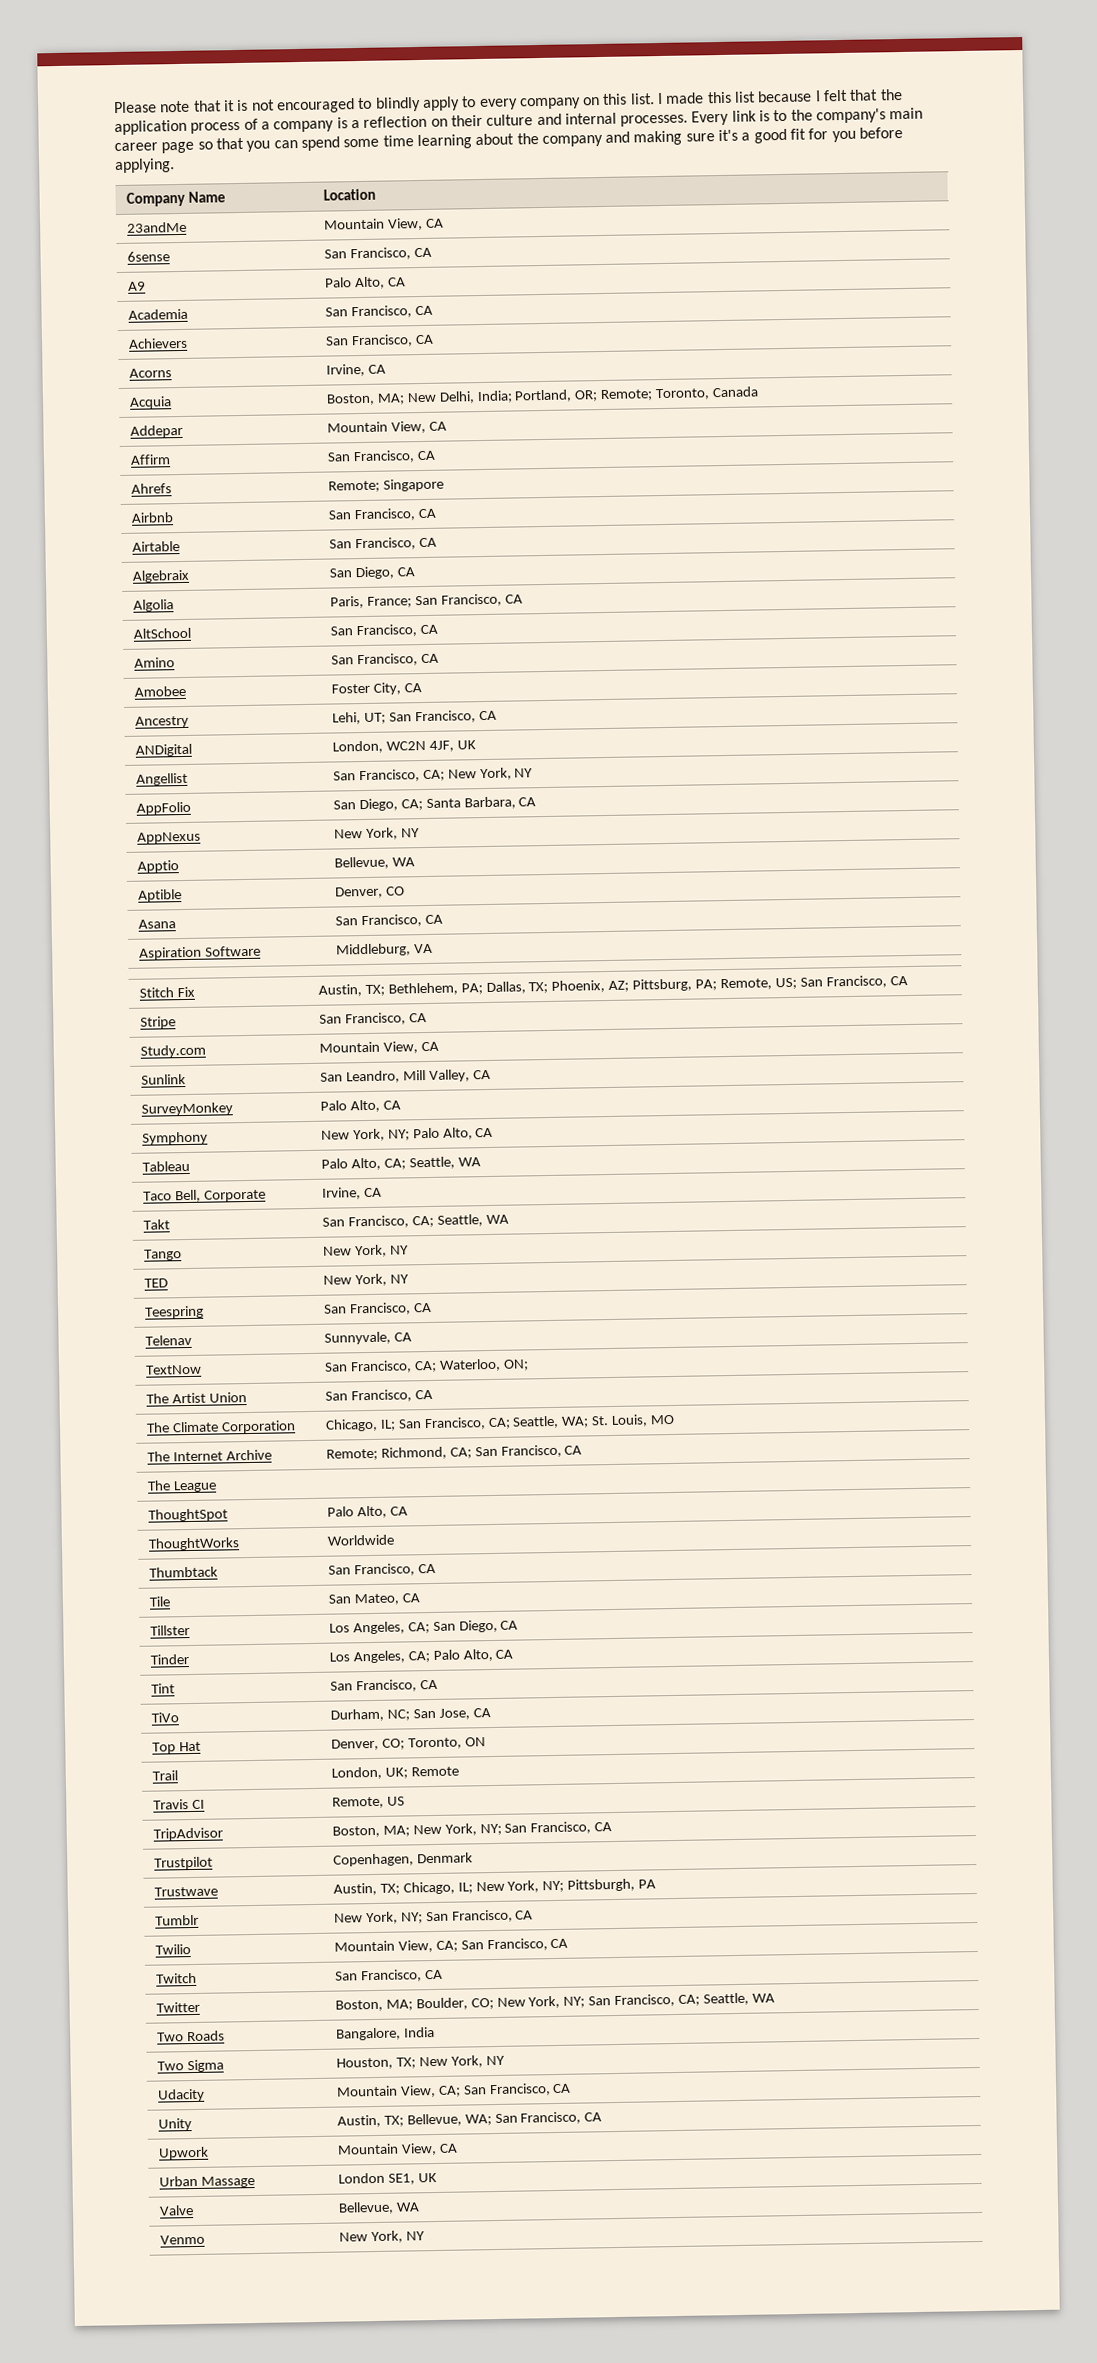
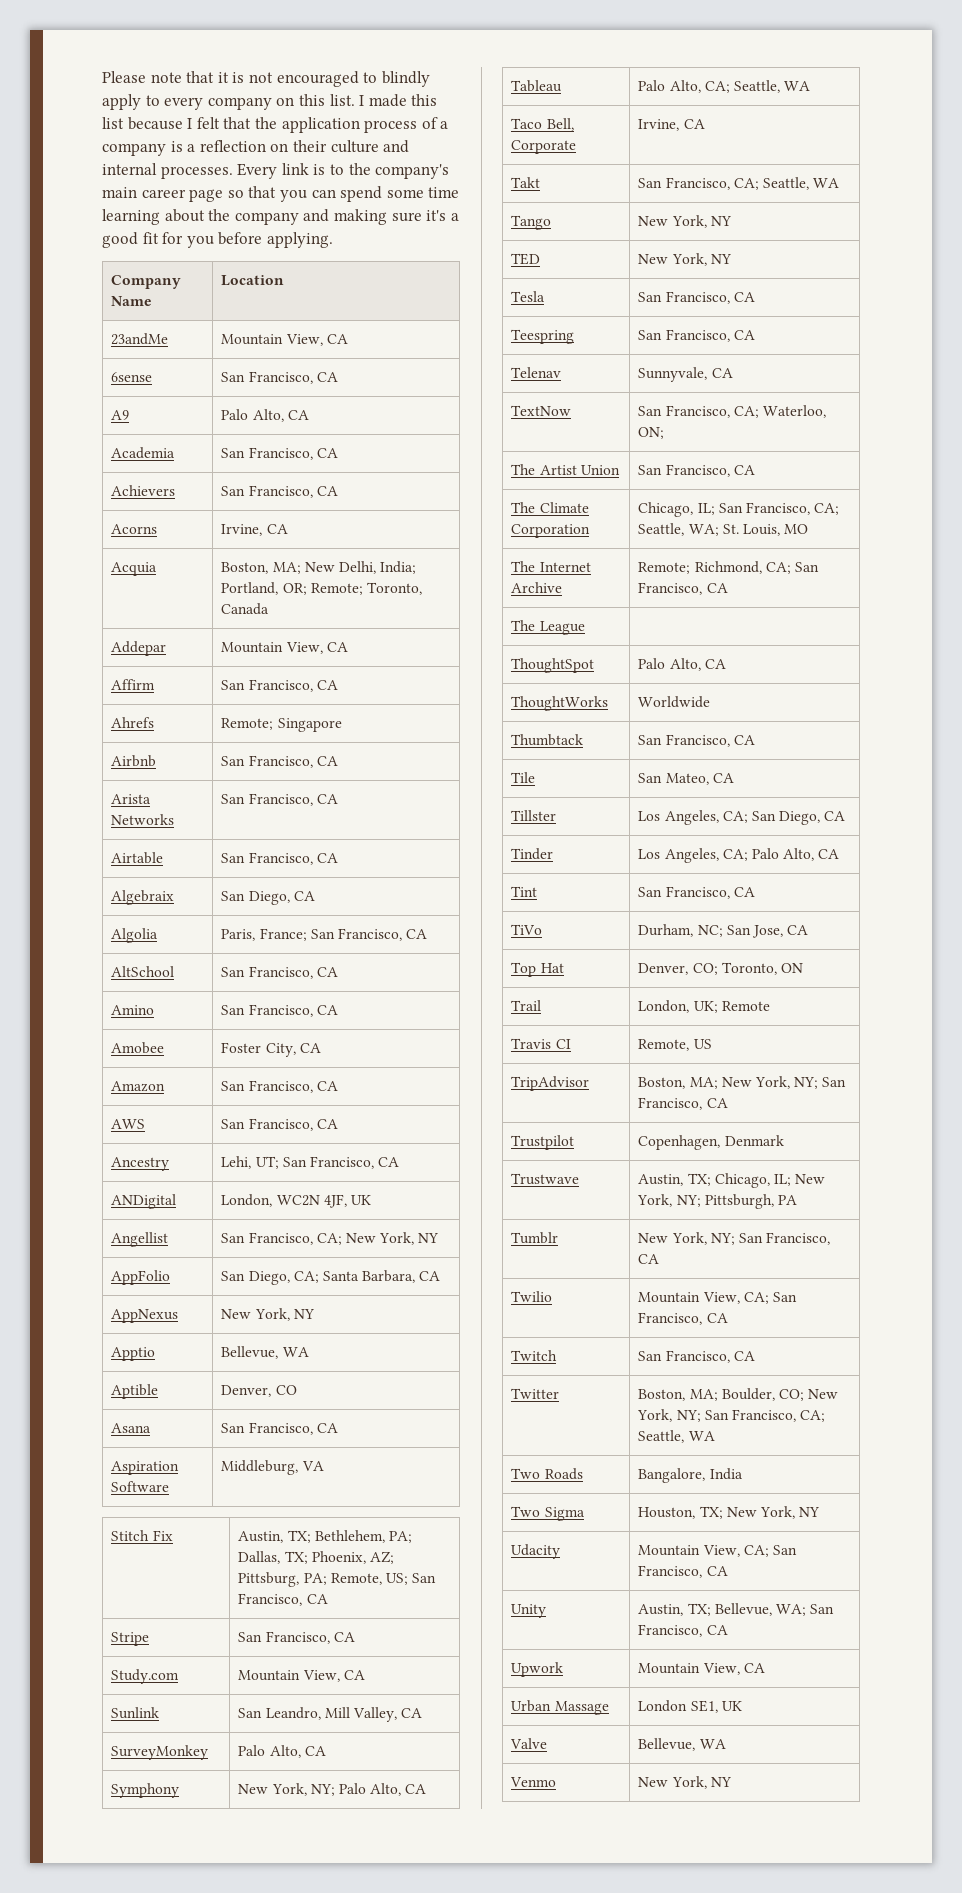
+ Arista Networks | San Francisco, CA
+ Amazon | San Francisco, CA
+ AWS | San Francisco, CA
+ Tesla | San Francisco, CA

